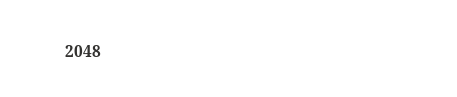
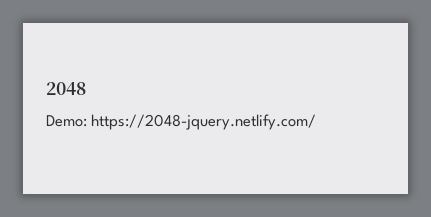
+ Demo: https://2048-jquery.netlify.com/

